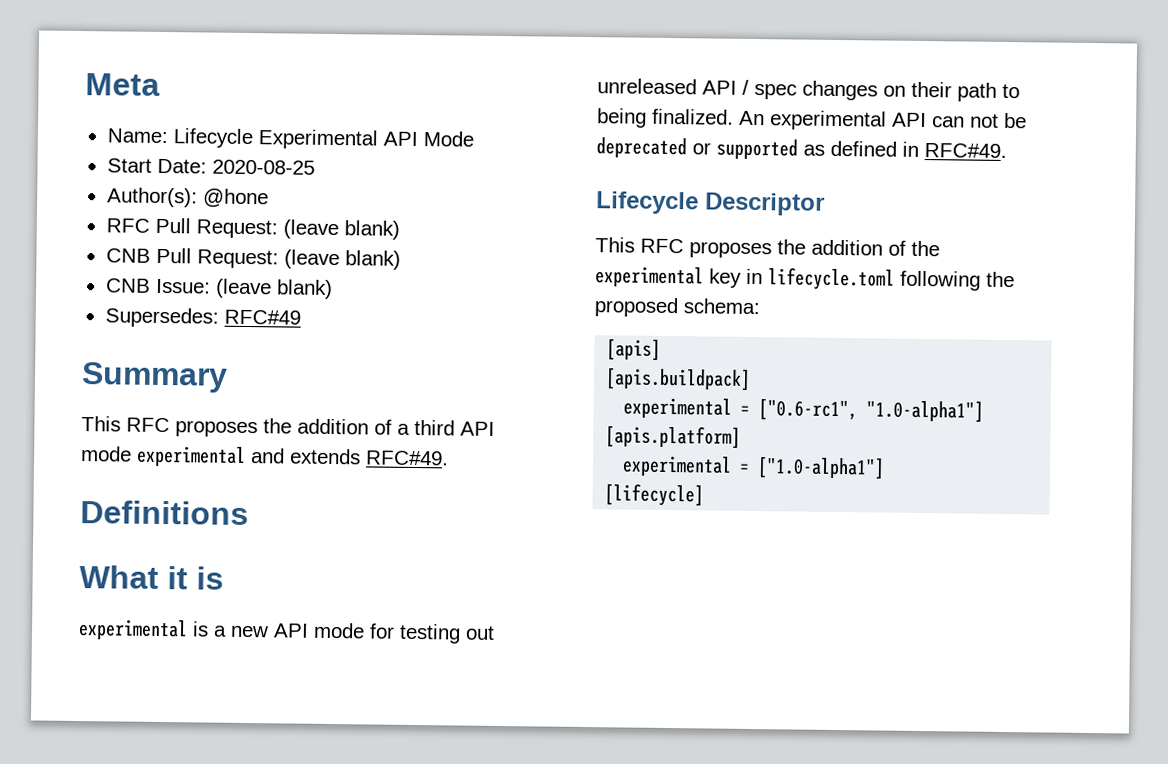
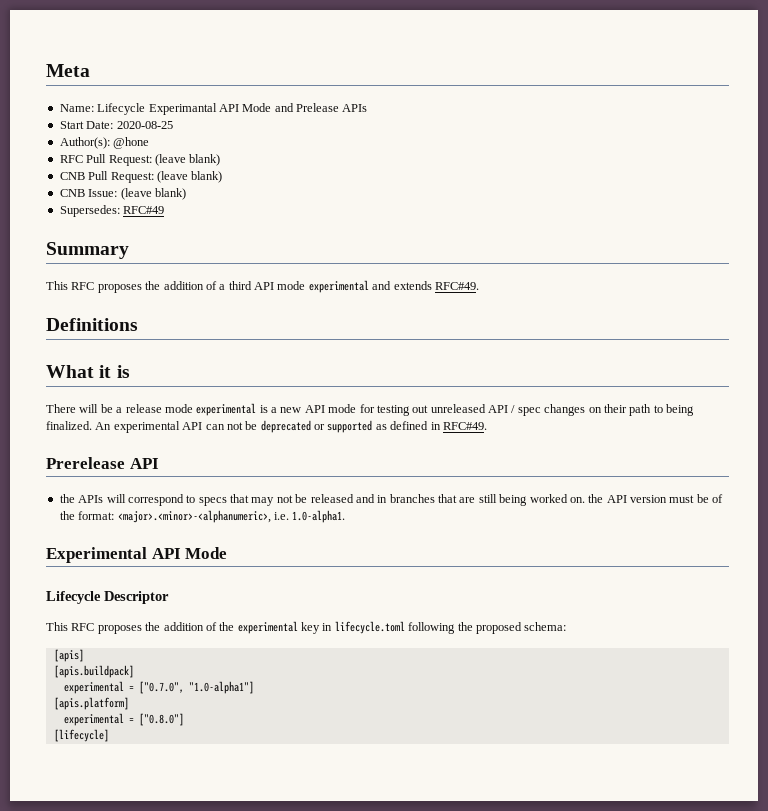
- Name: Lifecycle Experimental API Mode
+ Name: Lifecycle Experimantal API Mode and Prelease APIs
- experimental is a new API mode for testing out unreleased API / spec changes on their path to being finalized.
+ There will be a release mode experimental is a new API mode for testing out unreleased API / spec changes on their path to being finalized.
+ Prerelease API
+ the APIs will correspond to specs that may not be released and in branches that are still being worked on. the API version must be of the format: <major>.<minor>-<alphanumeric>, i.e. 1.0-alpha1.
+ Experimental API Mode
- experimental = ["0.6-rc1", "1.0-alpha1"]
+ experimental = ["0.7.0", "1.0-alpha1"]
- experimental = ["1.0-alpha1"]
+ experimental = ["0.8.0"]

